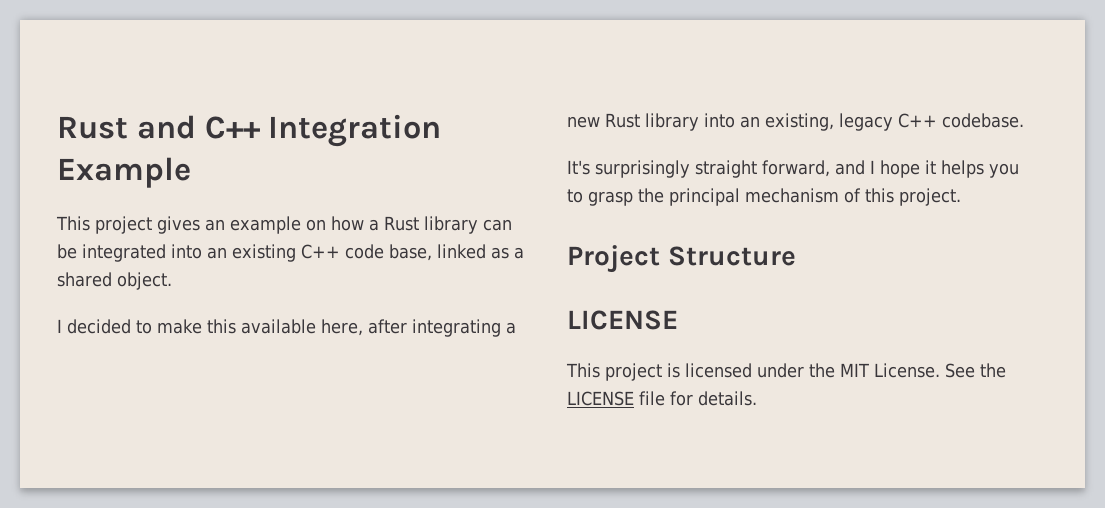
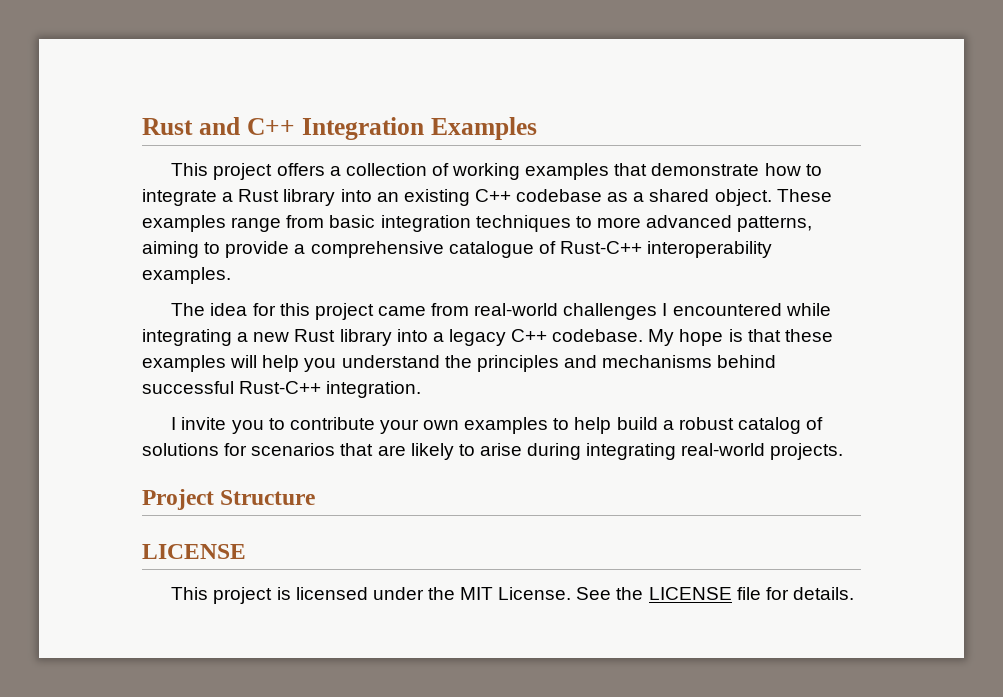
- Rust and C++ Integration Example
- This project gives an example on how a Rust library can be integrated into an existing C++ code base, linked as a shared object.
- I decided to make this available here, after integrating a new Rust library into an existing, legacy C++ codebase.
- It's surprisingly straight forward, and I hope it helps you to grasp the principal mechanism of this project.
+ Rust and C++ Integration Examples
+ This project offers a collection of working examples that demonstrate how to integrate a Rust library into an existing C++ codebase as a shared object. These examples range from basic integration techniques to more advanced patterns, aiming to provide a comprehensive catalogue of Rust-C++ interoperability examples.
+ The idea for this project came from real-world challenges I encountered while integrating a new Rust library into a legacy C++ codebase. My hope is that these examples will help you understand the principles and mechanisms behind successful Rust-C++ integration.
+ I invite you to contribute your own examples to help build a robust catalog of solutions for scenarios that are likely to arise during integrating real-world projects.

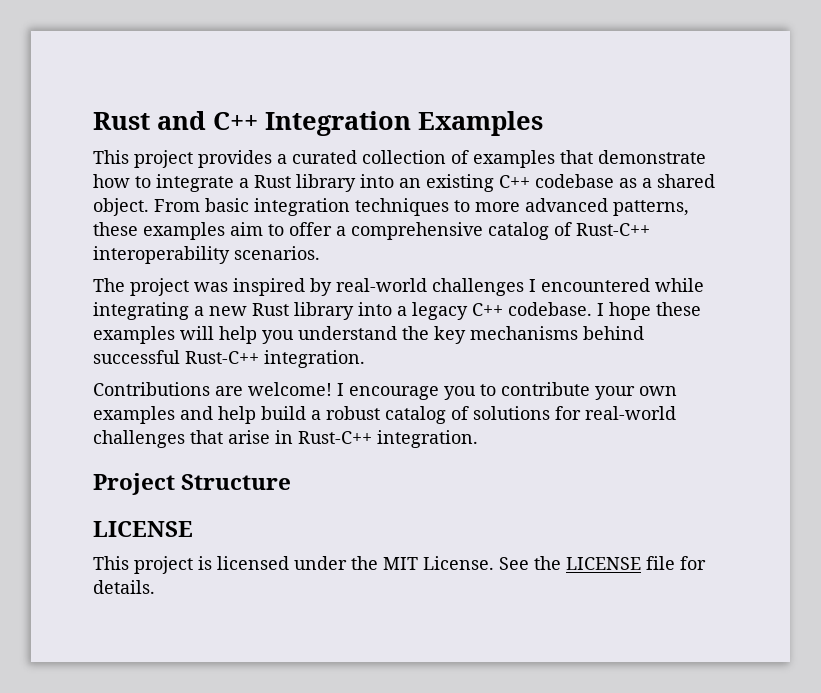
- This project offers a collection of working examples that demonstrate how to integrate a Rust library into an existing C++ codebase as a shared object.
+ This project provides a curated collection of examples that demonstrate how to integrate a Rust library into an existing C++ codebase as a shared object.
- These examples range from basic integration techniques to more advanced patterns, aiming to provide a comprehensive catalogue of Rust-C++ interoperability examples.
+ From basic integration techniques to more advanced patterns, these examples aim to offer a comprehensive catalog of Rust-C++ interoperability scenarios.
- The idea for this project came from real-world challenges I encountered while integrating a new Rust library into a legacy C++ codebase.
+ The project was inspired by real-world challenges I encountered while integrating a new Rust library into a legacy C++ codebase.
- My hope is that these examples will help you understand the principles and mechanisms behind successful Rust-C++ integration.
+ I hope these examples will help you understand the key mechanisms behind successful Rust-C++ integration.
- I invite you to contribute your own examples to help build a robust catalog of solutions for scenarios that are likely to arise during integrating real-world projects.
+ Contributions are welcome! I encourage you to contribute your own examples and help build a robust catalog of solutions for real-world challenges that arise in Rust-C++ integration.

